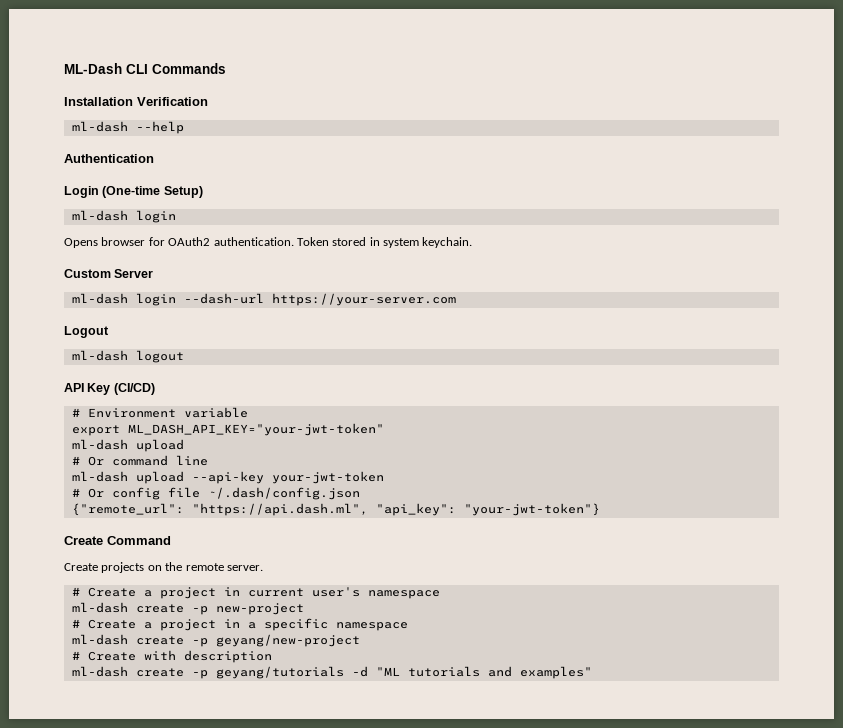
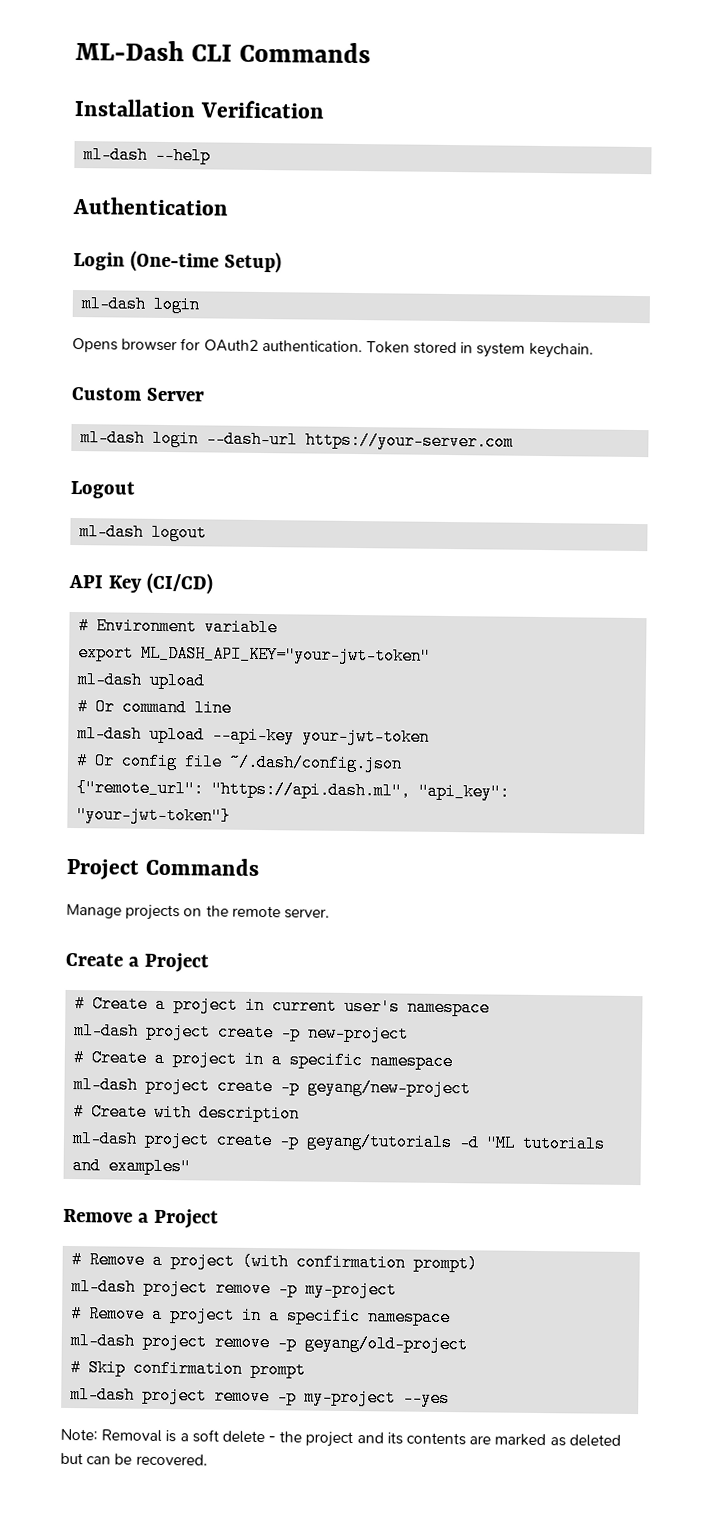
- Create Command
- Create projects on the remote server.
+ Project Commands
+ Manage projects on the remote server.
+ Create a Project
- ml-dash create -p new-project
+ ml-dash project create -p new-project
- ml-dash create -p geyang/new-project
+ ml-dash project create -p geyang/new-project
- ml-dash create -p geyang/tutorials -d "ML tutorials and examples"
+ ml-dash project create -p geyang/tutorials -d "ML tutorials and examples"
+ Remove a Project
+ # Remove a project (with confirmation prompt)
+ ml-dash project remove -p my-project
+ # Remove a project in a specific namespace
+ ml-dash project remove -p geyang/old-project
+ # Skip confirmation prompt
+ ml-dash project remove -p my-project --yes
+ Note: Removal is a soft delete - the project and its contents are marked as deleted but can be recovered.

